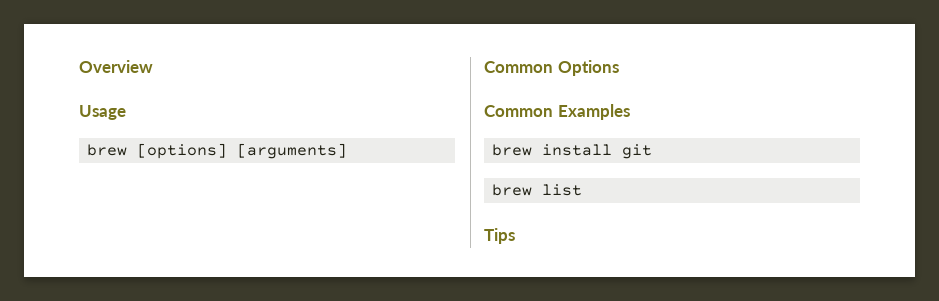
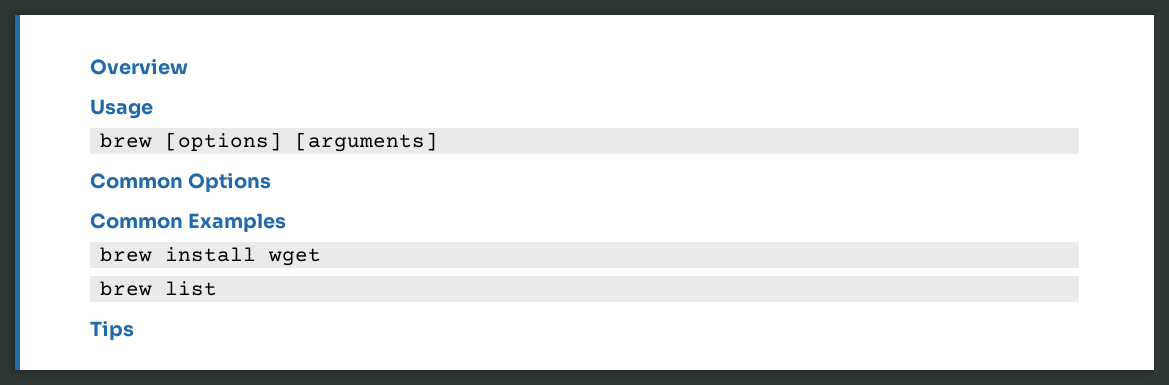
- brew install git
+ brew install wget

